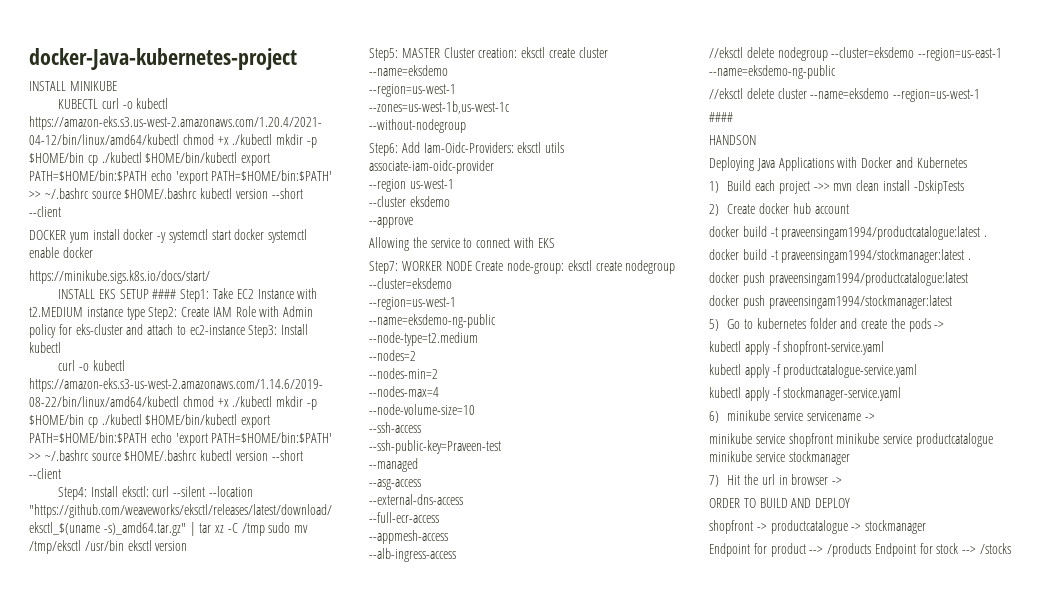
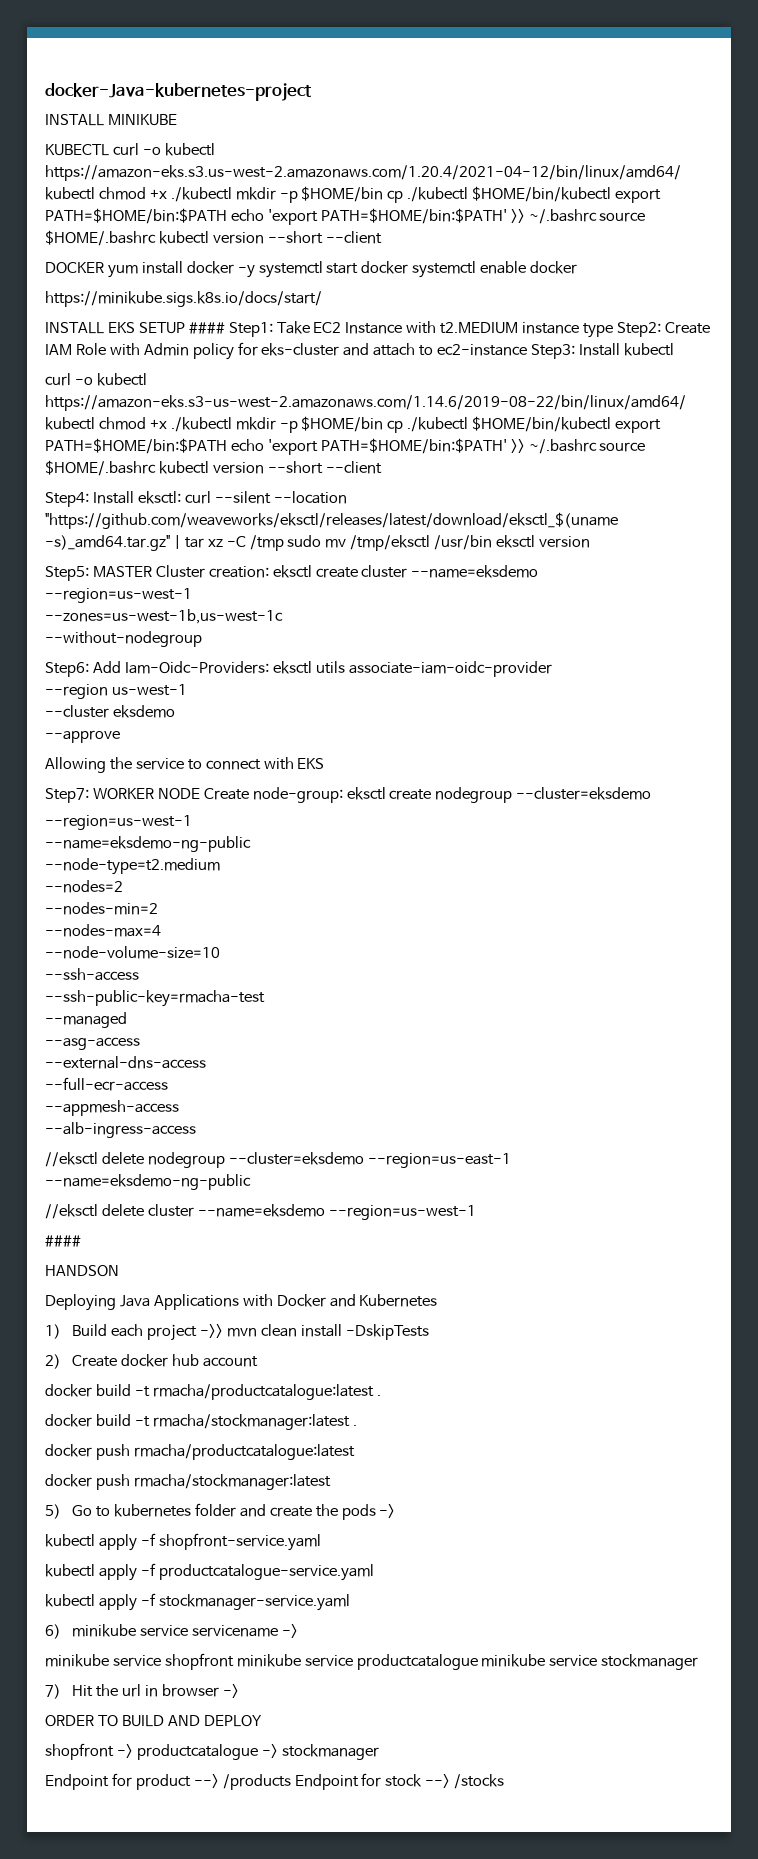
- --ssh-public-key=Praveen-test
+ --ssh-public-key=rmacha-test
- docker build -t praveensingam1994/productcatalogue:latest .
+ docker build -t rmacha/productcatalogue:latest .
- docker build -t praveensingam1994/stockmanager:latest .
+ docker build -t rmacha/stockmanager:latest .
- docker push praveensingam1994/productcatalogue:latest
- docker push praveensingam1994/stockmanager:latest
+ docker push rmacha/productcatalogue:latest
+ docker push rmacha/stockmanager:latest

